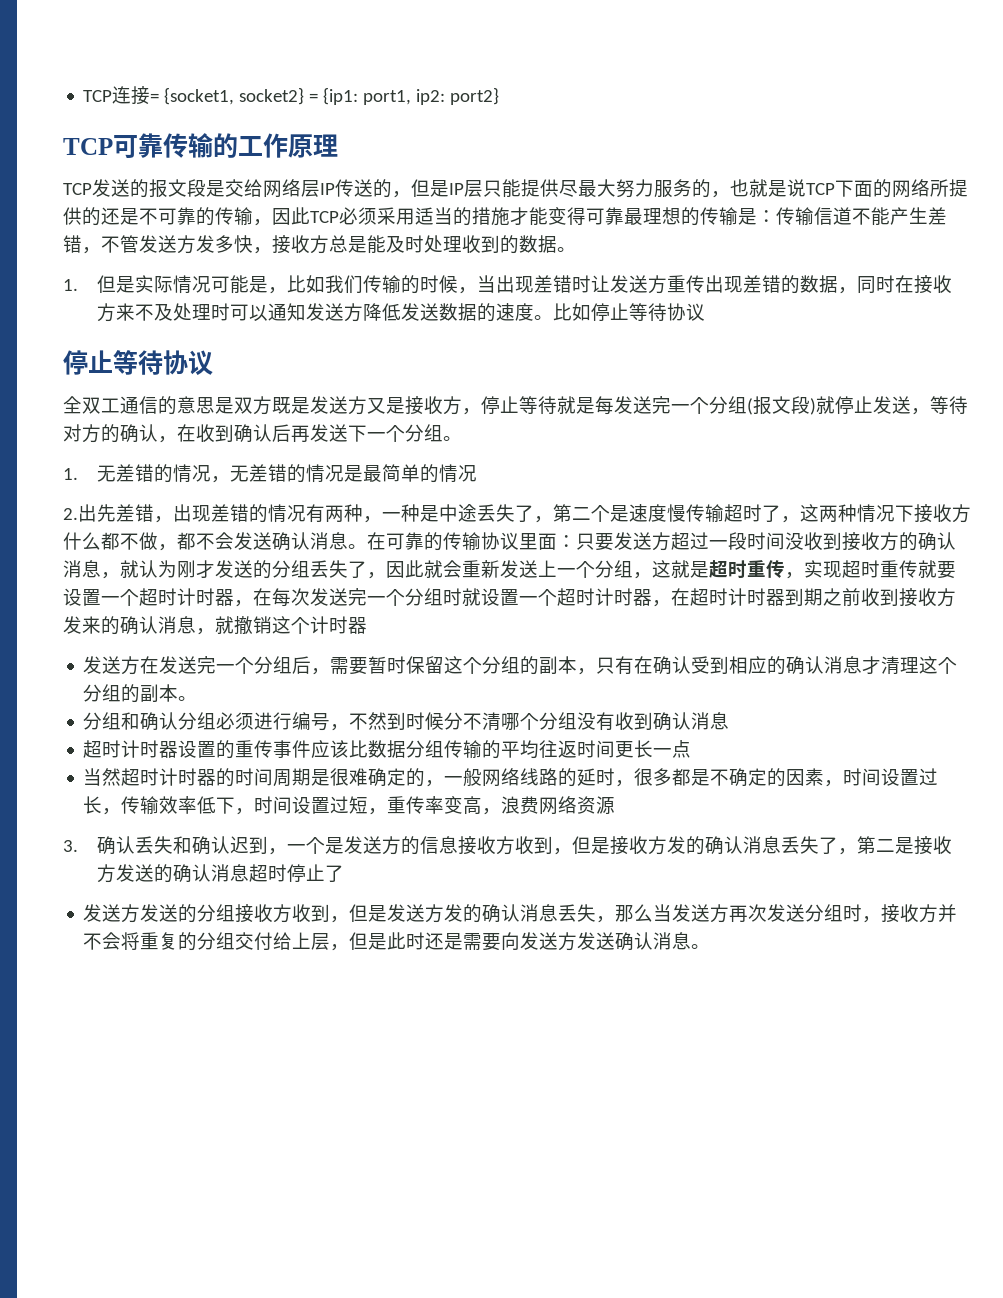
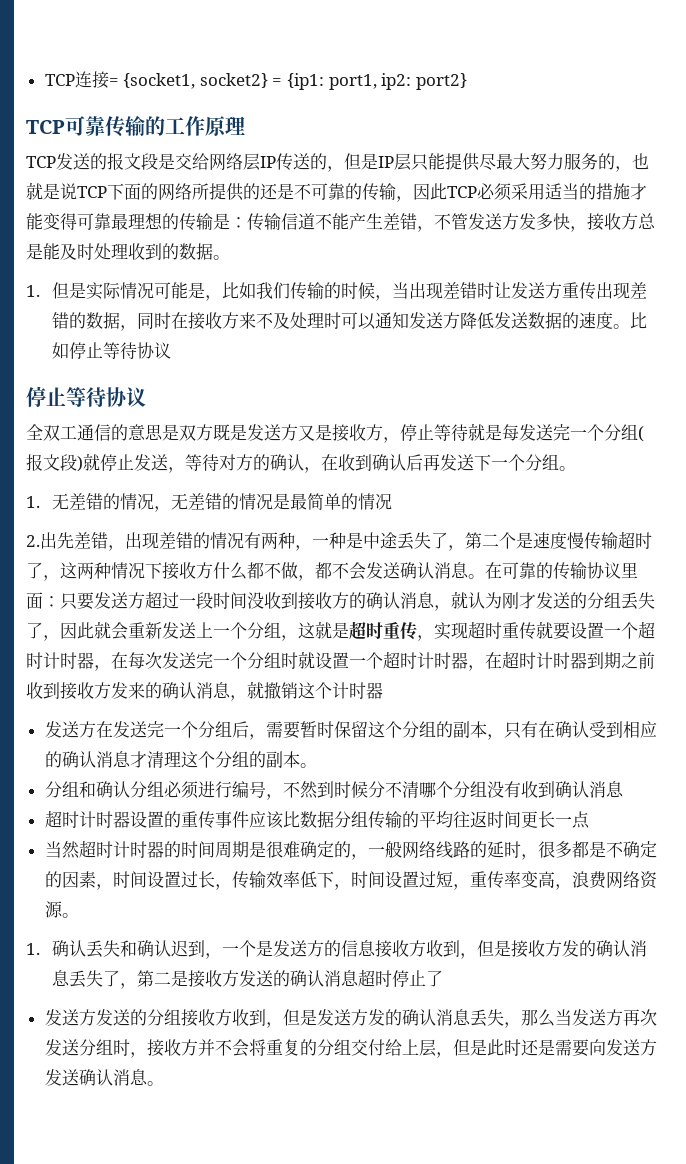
- 当然超时计时器的时间周期是很难确定的，一般网络线路的延时，很多都是不确定的因素，时间设置过长，传输效率低下，时间设置过短，重传率变高，浪费网络资源
- 3.确认丢失和确认迟到，一个是发送方的信息接收方收到，但是接收方发的确认消息丢失了，第二是接收方发送的确认消息超时停止了
+ 当然超时计时器的时间周期是很难确定的，一般网络线路的延时，很多都是不确定的因素，时间设置过长，传输效率低下，时间设置过短，重传率变高，浪费网络资源。
+ 1.确认丢失和确认迟到，一个是发送方的信息接收方收到，但是接收方发的确认消息丢失了，第二是接收方发送的确认消息超时停止了

